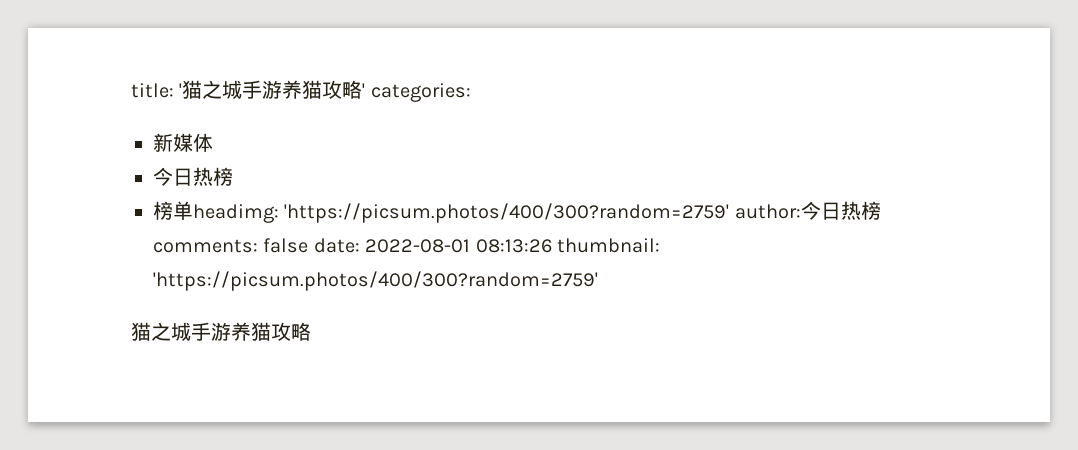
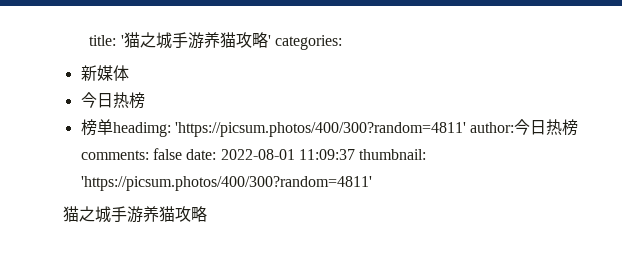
- 榜单headimg: 'https://picsum.photos/400/300?random=2759' author:今日热榜comments: false date: 2022-08-01 08:13:26 thumbnail: 'https://picsum.photos/400/300?random=2759'
+ 榜单headimg: 'https://picsum.photos/400/300?random=4811' author:今日热榜comments: false date: 2022-08-01 11:09:37 thumbnail: 'https://picsum.photos/400/300?random=4811'

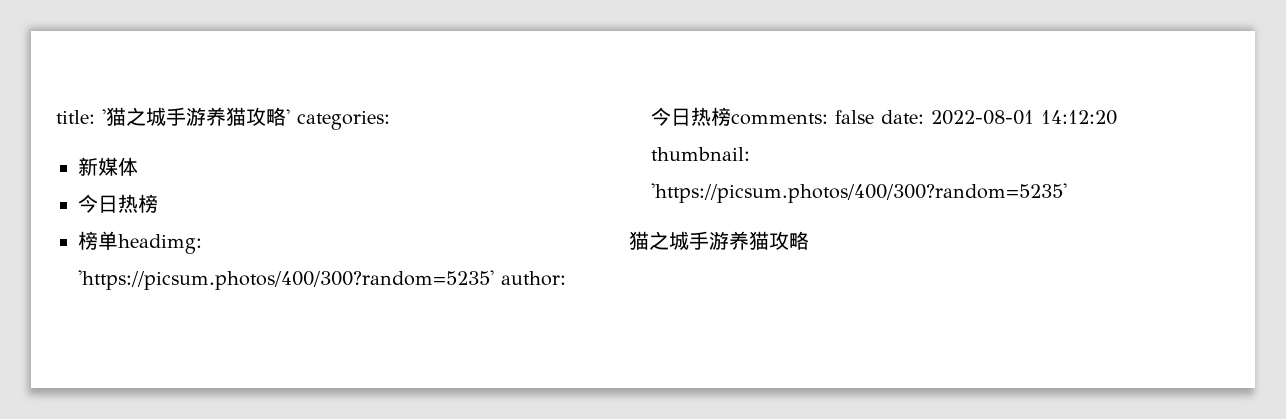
- 榜单headimg: 'https://picsum.photos/400/300?random=4811' author:今日热榜comments: false date: 2022-08-01 11:09:37 thumbnail: 'https://picsum.photos/400/300?random=4811'
+ 榜单headimg: 'https://picsum.photos/400/300?random=5235' author:今日热榜comments: false date: 2022-08-01 14:12:20 thumbnail: 'https://picsum.photos/400/300?random=5235'

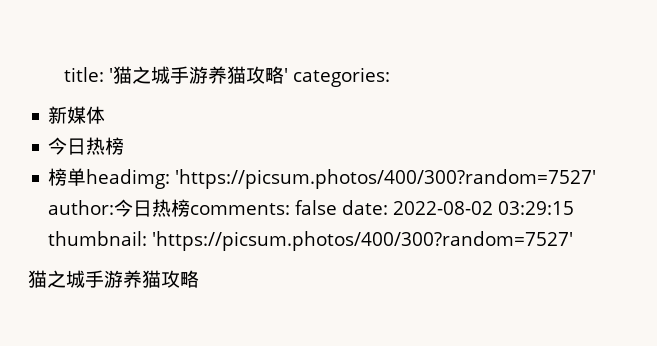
- 榜单headimg: 'https://picsum.photos/400/300?random=5235' author:今日热榜comments: false date: 2022-08-01 14:12:20 thumbnail: 'https://picsum.photos/400/300?random=5235'
+ 榜单headimg: 'https://picsum.photos/400/300?random=7527' author:今日热榜comments: false date: 2022-08-02 03:29:15 thumbnail: 'https://picsum.photos/400/300?random=7527'

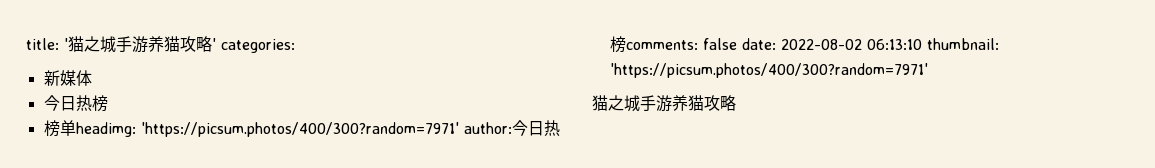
- 榜单headimg: 'https://picsum.photos/400/300?random=7527' author:今日热榜comments: false date: 2022-08-02 03:29:15 thumbnail: 'https://picsum.photos/400/300?random=7527'
+ 榜单headimg: 'https://picsum.photos/400/300?random=7971' author:今日热榜comments: false date: 2022-08-02 06:13:10 thumbnail: 'https://picsum.photos/400/300?random=7971'

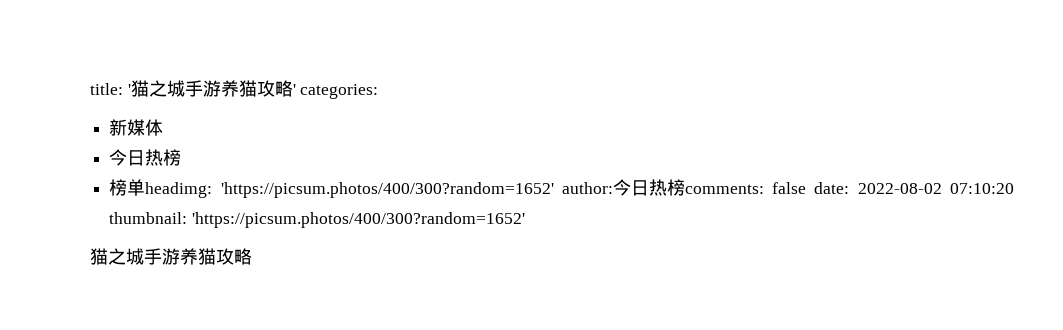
- 榜单headimg: 'https://picsum.photos/400/300?random=7971' author:今日热榜comments: false date: 2022-08-02 06:13:10 thumbnail: 'https://picsum.photos/400/300?random=7971'
+ 榜单headimg: 'https://picsum.photos/400/300?random=1652' author:今日热榜comments: false date: 2022-08-02 07:10:20 thumbnail: 'https://picsum.photos/400/300?random=1652'

